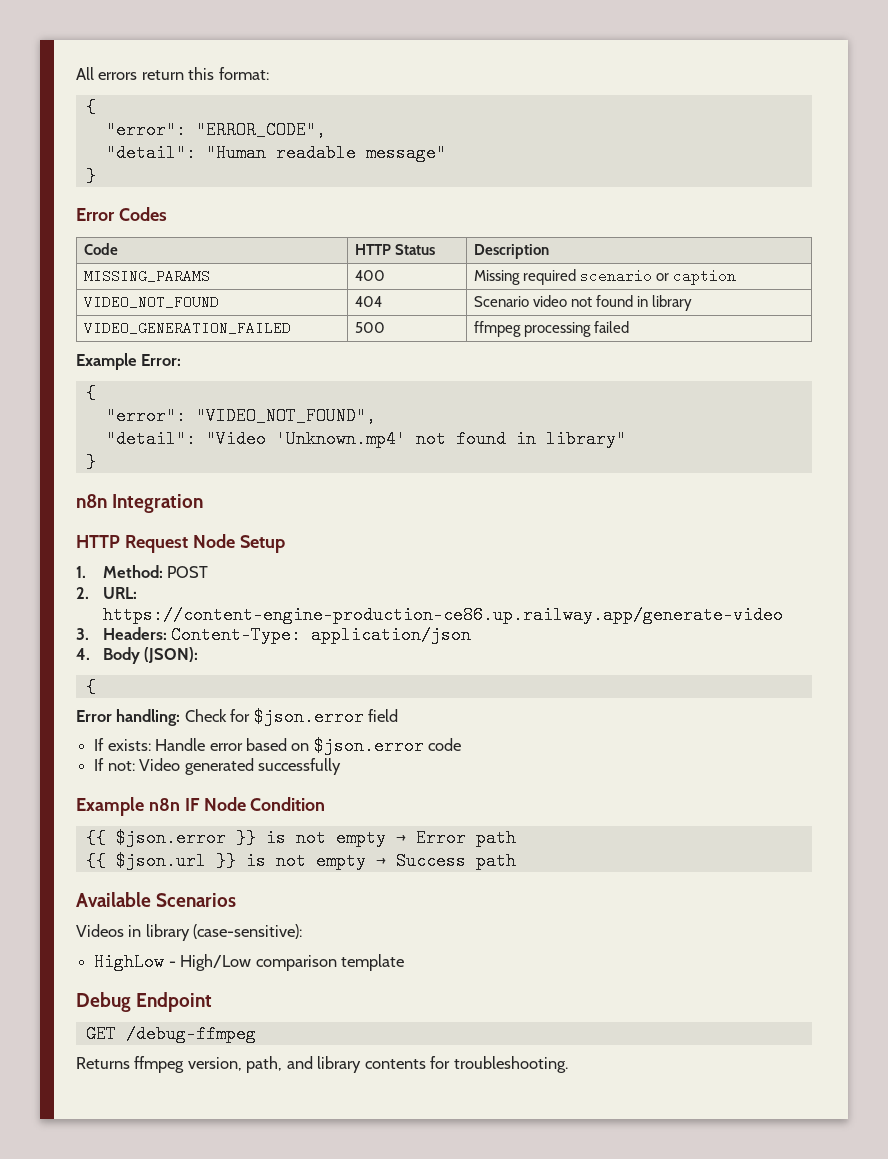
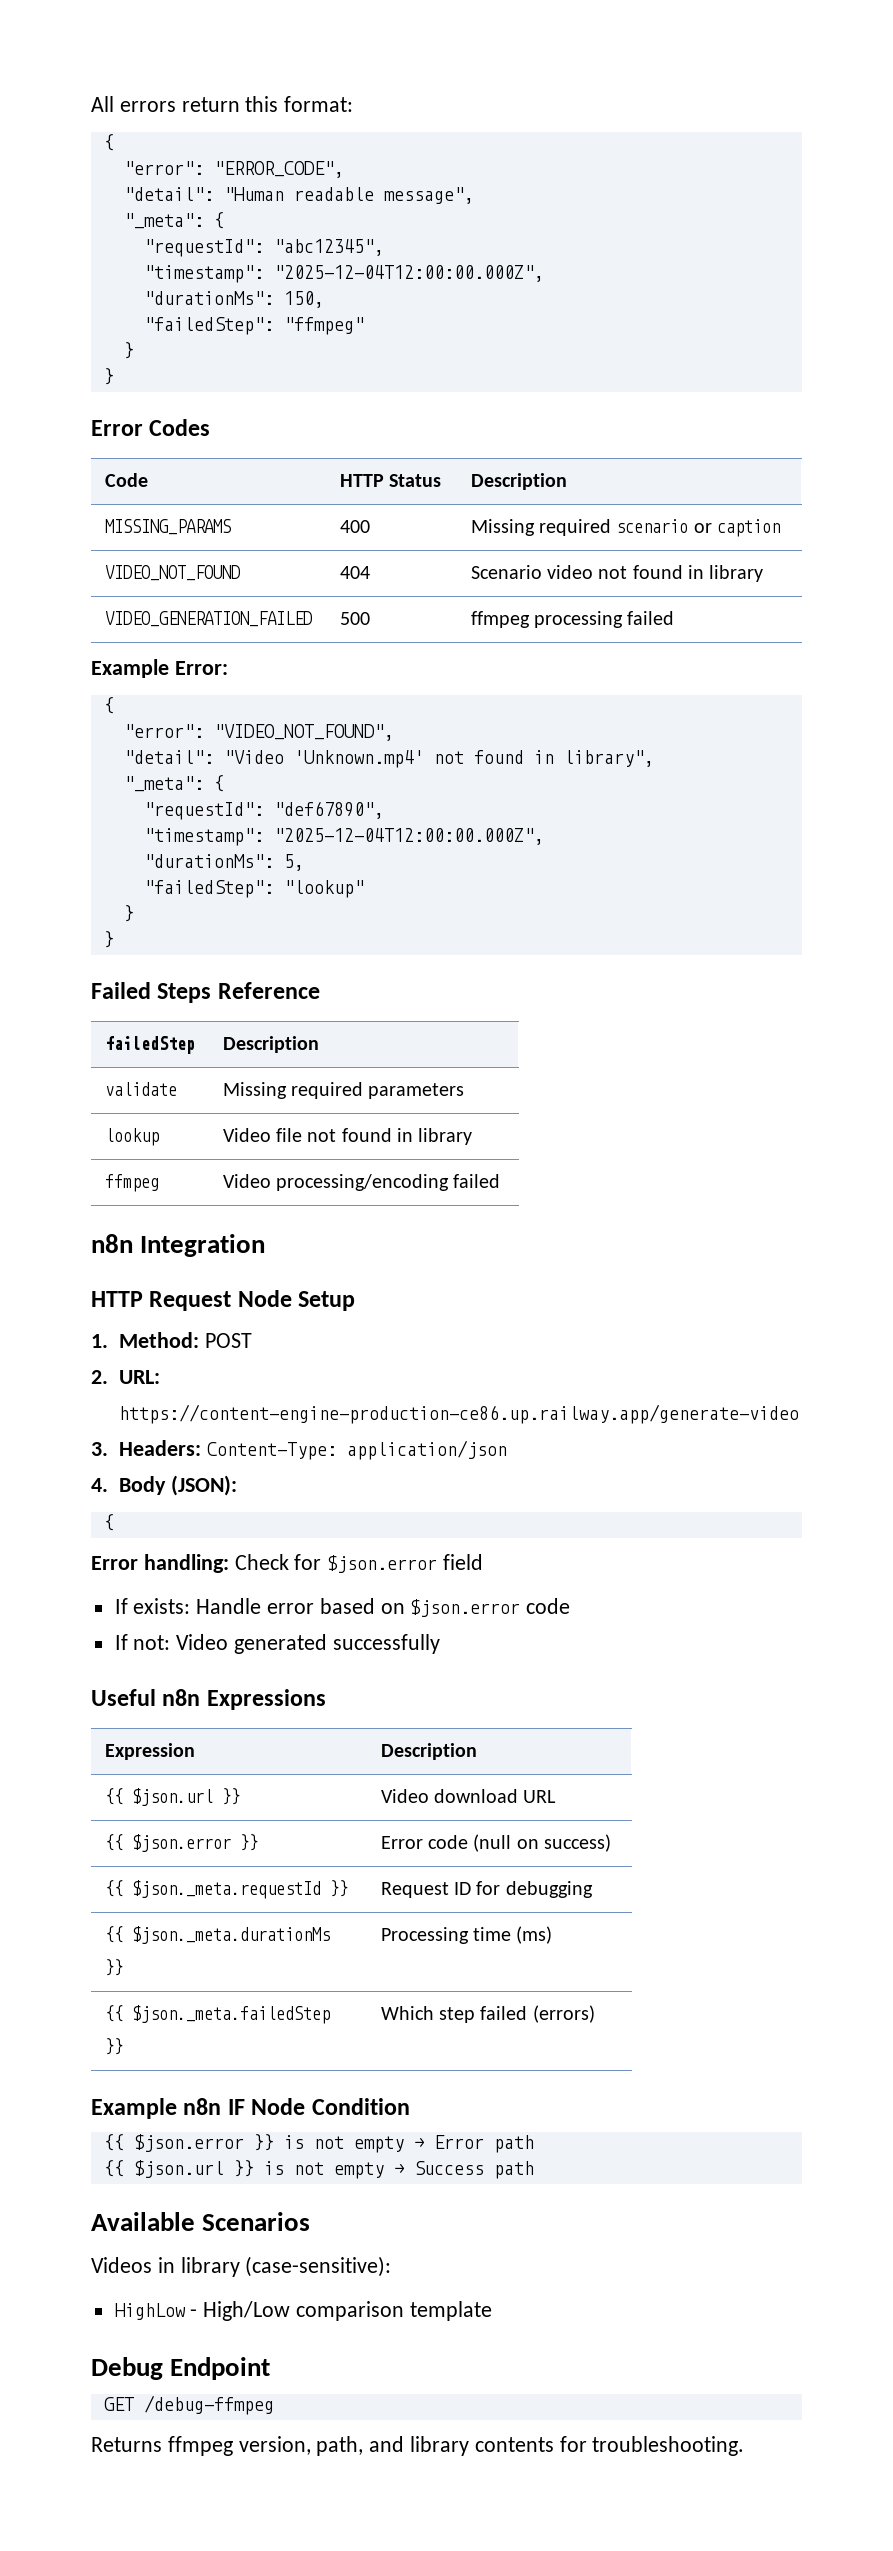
- "detail": "Human readable message"
+ "detail": "Human readable message",
+ "_meta": {
+ "requestId": "abc12345",
+ "timestamp": "2025-12-04T12:00:00.000Z",
+ "durationMs": 150,
+ "failedStep": "ffmpeg"
+ }
- "detail": "Video 'Unknown.mp4' not found in library"
+ "detail": "Video 'Unknown.mp4' not found in library",
+ "_meta": {
+ "requestId": "def67890",
+ "timestamp": "2025-12-04T12:00:00.000Z",
+ "durationMs": 5,
+ "failedStep": "lookup"
  }
+ }
+ Failed Steps Reference
+ failedStep | Description
+ validate | Missing required parameters
+ lookup | Video file not found in library
+ ffmpeg | Video processing/encoding failed
+ Useful n8n Expressions
+ Expression | Description
+ {{ $json.url }} | Video download URL
+ {{ $json.error }} | Error code (null on success)
+ {{ $json._meta.requestId }} | Request ID for debugging
+ {{ $json._meta.durationMs }} | Processing time (ms)
+ {{ $json._meta.failedStep }} | Which step failed (errors)

